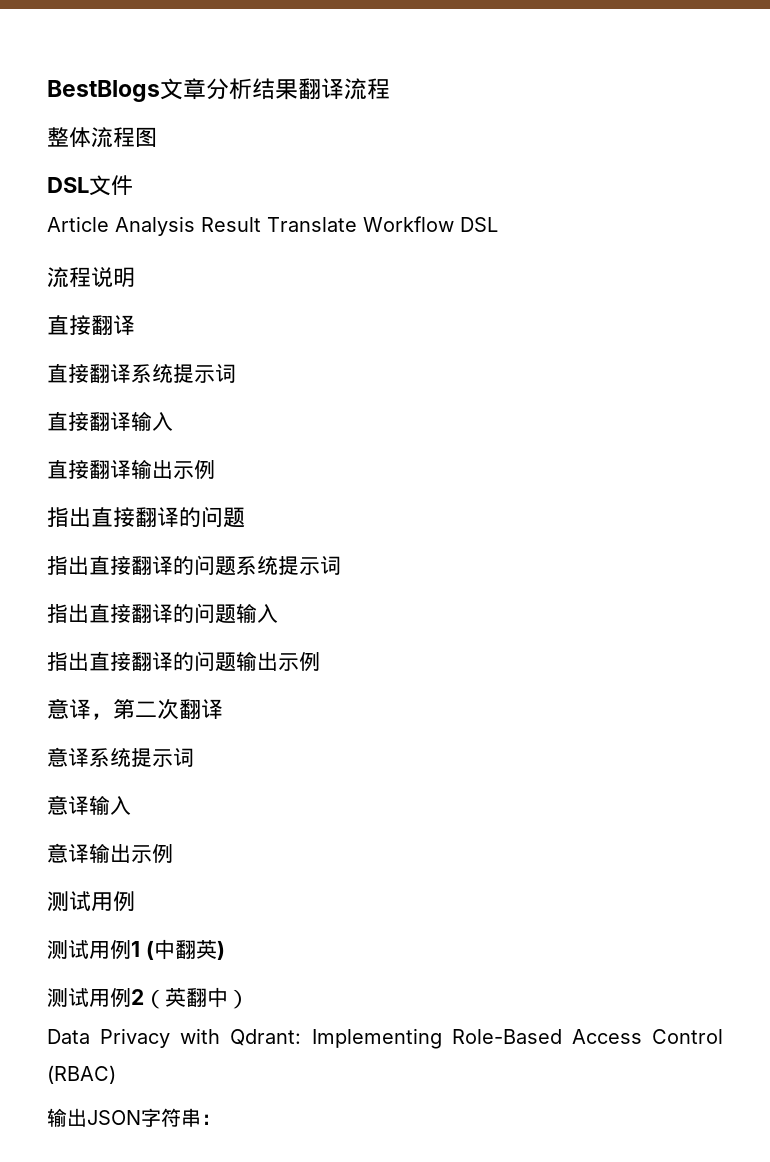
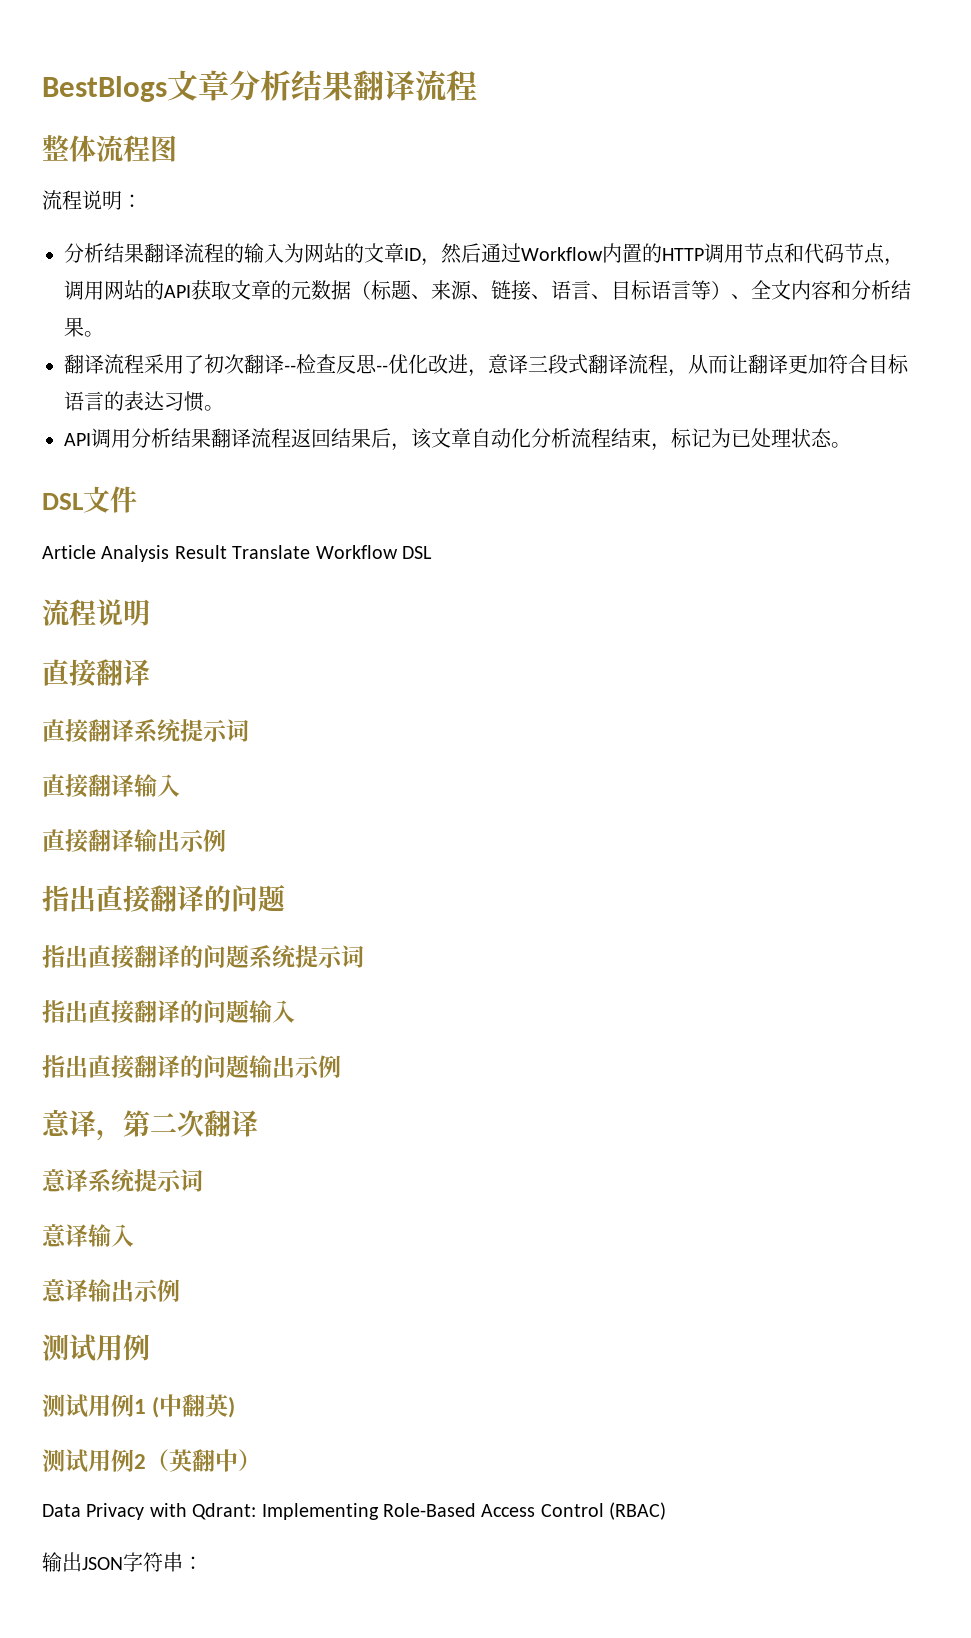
+ 流程说明：
+ 分析结果翻译流程的输入为网站的文章ID，然后通过Workflow内置的HTTP调用节点和代码节点，调用网站的API获取文章的元数据（标题、来源、链接、语言、目标语言等）、全文内容和分析结果。
+ 翻译流程采用了初次翻译--检查反思--优化改进，意译三段式翻译流程，从而让翻译更加符合目标语言的表达习惯。
+ API调用分析结果翻译流程返回结果后，该文章自动化分析流程结束，标记为已处理状态。

